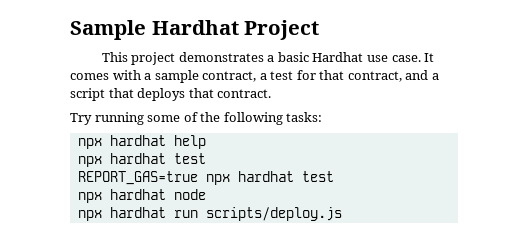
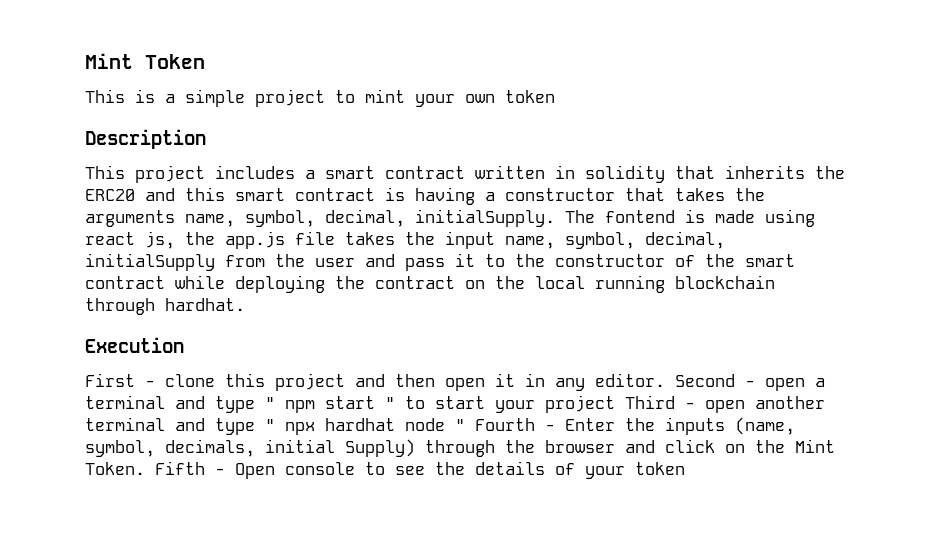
- Sample Hardhat Project
- This project demonstrates a basic Hardhat use case. It comes with a sample contract, a test for that contract, and a script that deploys that contract.
- Try running some of the following tasks:
- npx hardhat help
- npx hardhat test
- REPORT_GAS=true npx hardhat test
- npx hardhat node
- npx hardhat run scripts/deploy.js
+ Mint Token
+ This is a simple project to mint your own token
+ Description
+ This project includes a smart contract written in solidity that inherits the ERC20 and this smart contract is having a constructor that takes the arguments name, symbol, decimal, initialSupply. The fontend is made using react js, the app.js file takes the input name, symbol, decimal, initialSupply from the user and pass it to the constructor of the smart contract while deploying the contract on the local running blockchain through hardhat.
+ Execution
+ First - clone this project and then open it in any editor. Second - open a terminal and type " npm start " to start your project Third - open another terminal and type " npx hardhat node " Fourth - Enter the inputs (name, symbol, decimals, initial Supply) through the browser and click on the Mint Token. Fifth - Open console to see the details of your token

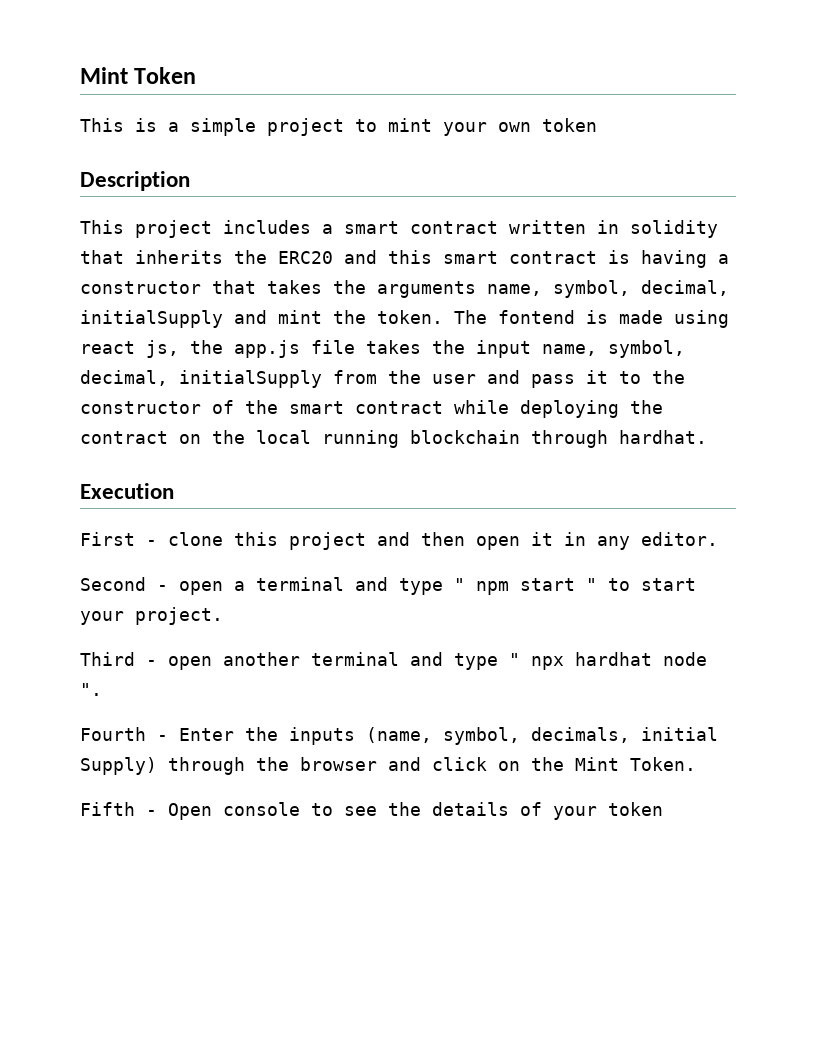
- This project includes a smart contract written in solidity that inherits the ERC20 and this smart contract is having a constructor that takes the arguments name, symbol, decimal, initialSupply.
+ This project includes a smart contract written in solidity that inherits the ERC20 and this smart contract is having a constructor that takes the arguments name, symbol, decimal, initialSupply and mint the token.
- First - clone this project and then open it in any editor. Second - open a terminal and type " npm start " to start your project Third - open another terminal and type " npx hardhat node " Fourth - Enter the inputs (name, symbol, decimals, initial Supply) through the browser and click on the Mint Token. Fifth - Open console to see the details of your token
+ First - clone this project and then open it in any editor.
+ Second - open a terminal and type " npm start " to start your project.
+ Third - open another terminal and type " npx hardhat node ".
+ Fourth - Enter the inputs (name, symbol, decimals, initial Supply) through the browser and click on the Mint Token.
+ Fifth - Open console to see the details of your token

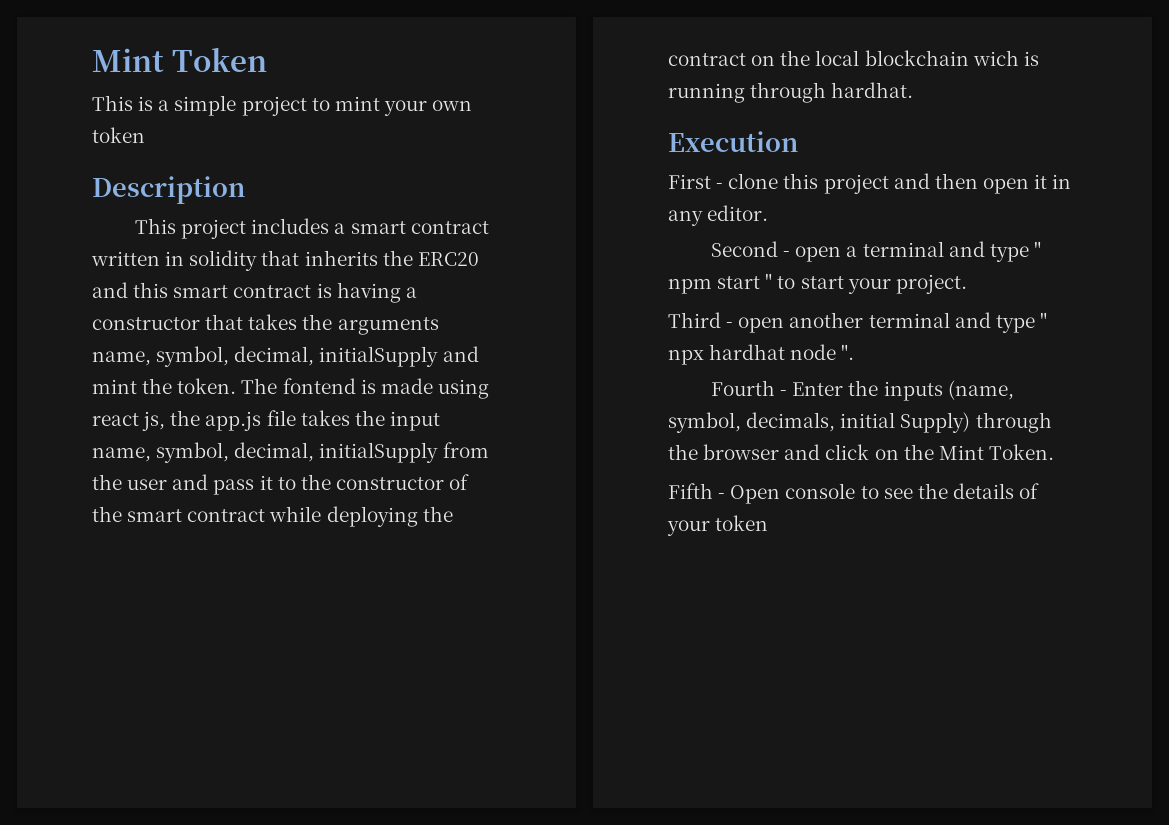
- The fontend is made using react js, the app.js file takes the input name, symbol, decimal, initialSupply from the user and pass it to the constructor of the smart contract while deploying the contract on the local running blockchain through hardhat.
+ The fontend is made using react js, the app.js file takes the input name, symbol, decimal, initialSupply from the user and pass it to the constructor of the smart contract while deploying the contract on the local blockchain wich is running through hardhat.

